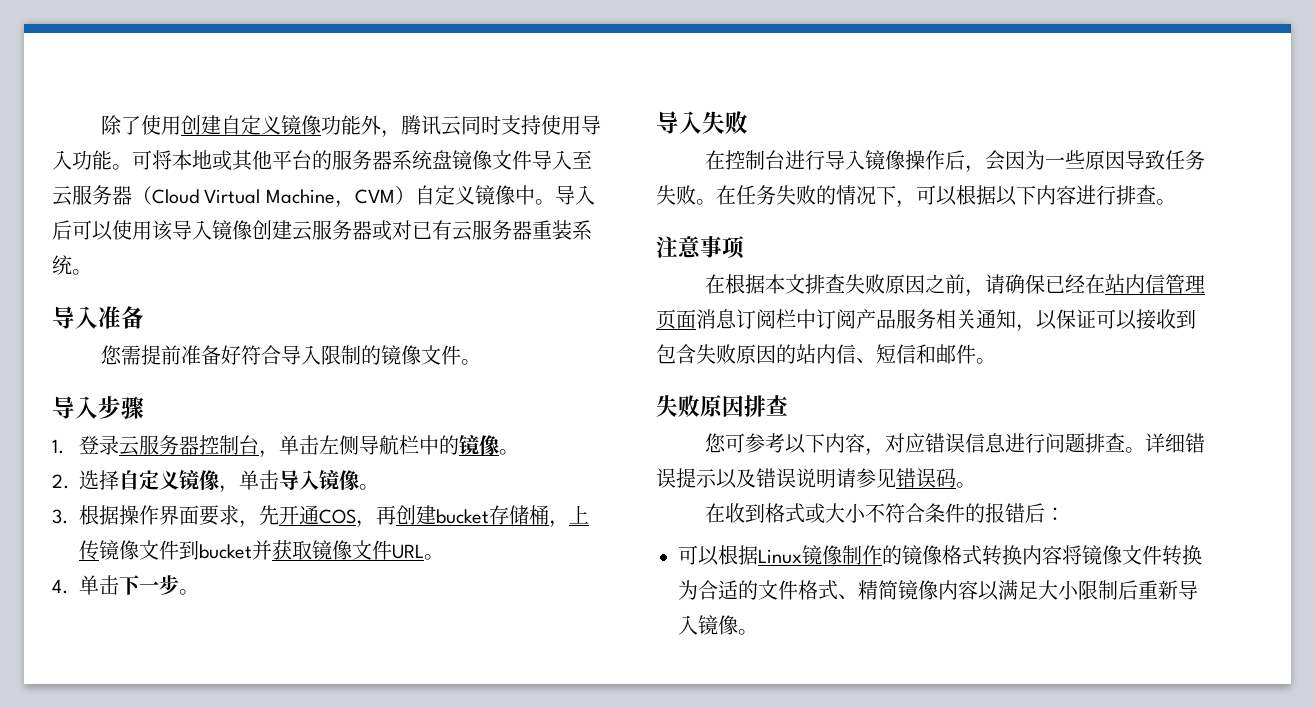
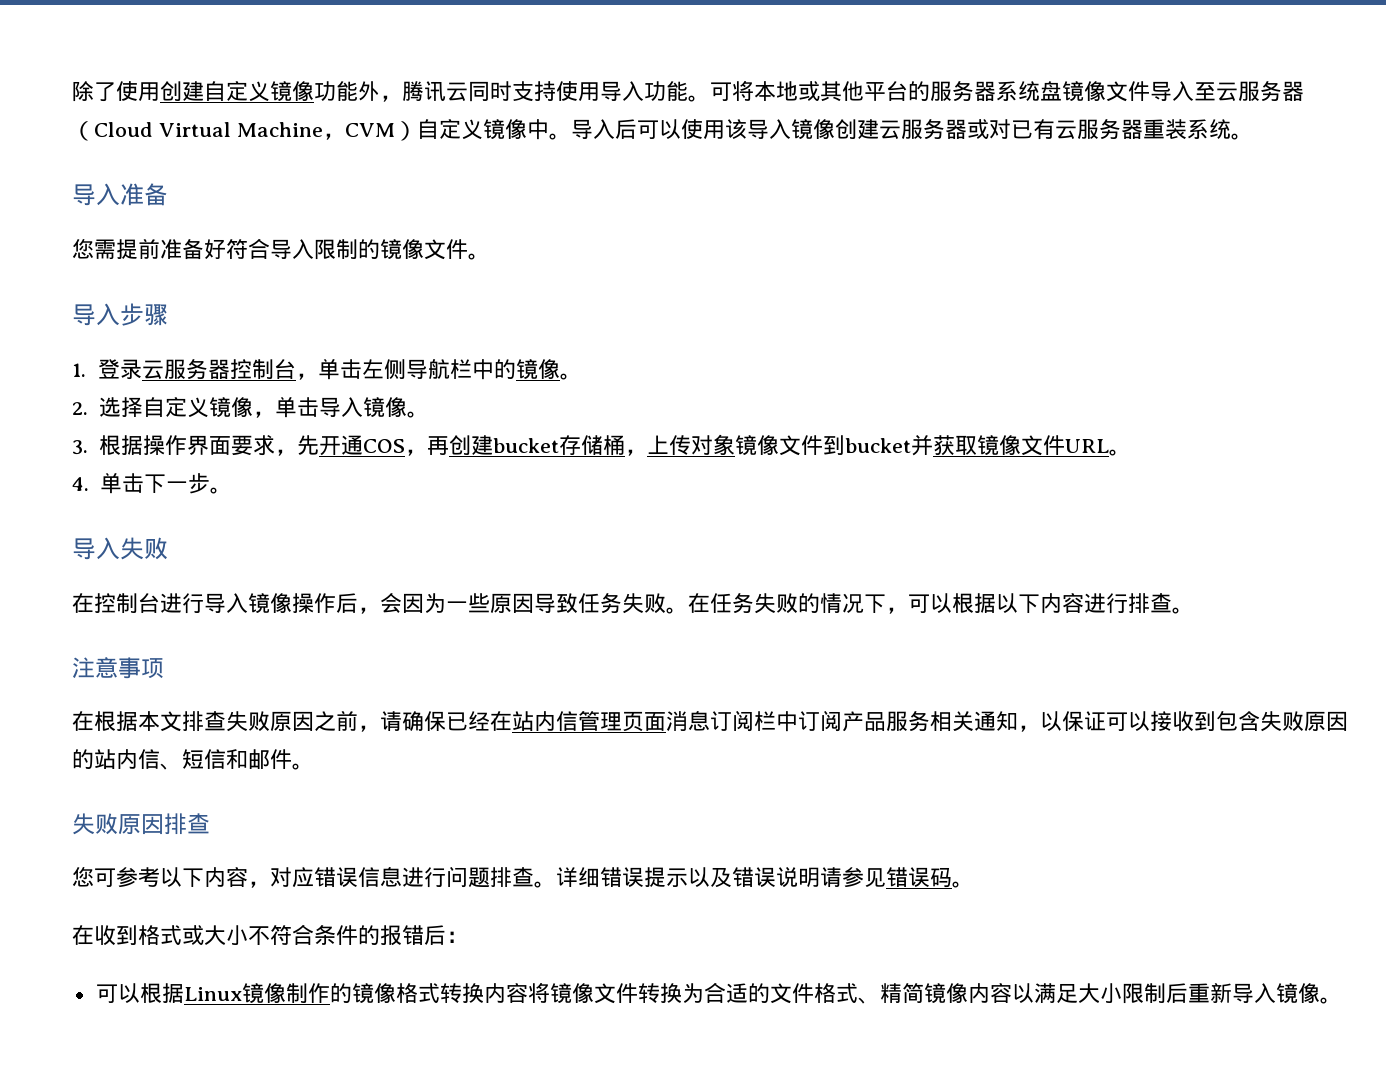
- 3.根据操作界面要求，先开通COS，再创建bucket存储桶，上传镜像文件到bucket并获取镜像文件URL。
+ 3.根据操作界面要求，先开通COS，再创建bucket存储桶，上传对象镜像文件到bucket并获取镜像文件URL。

